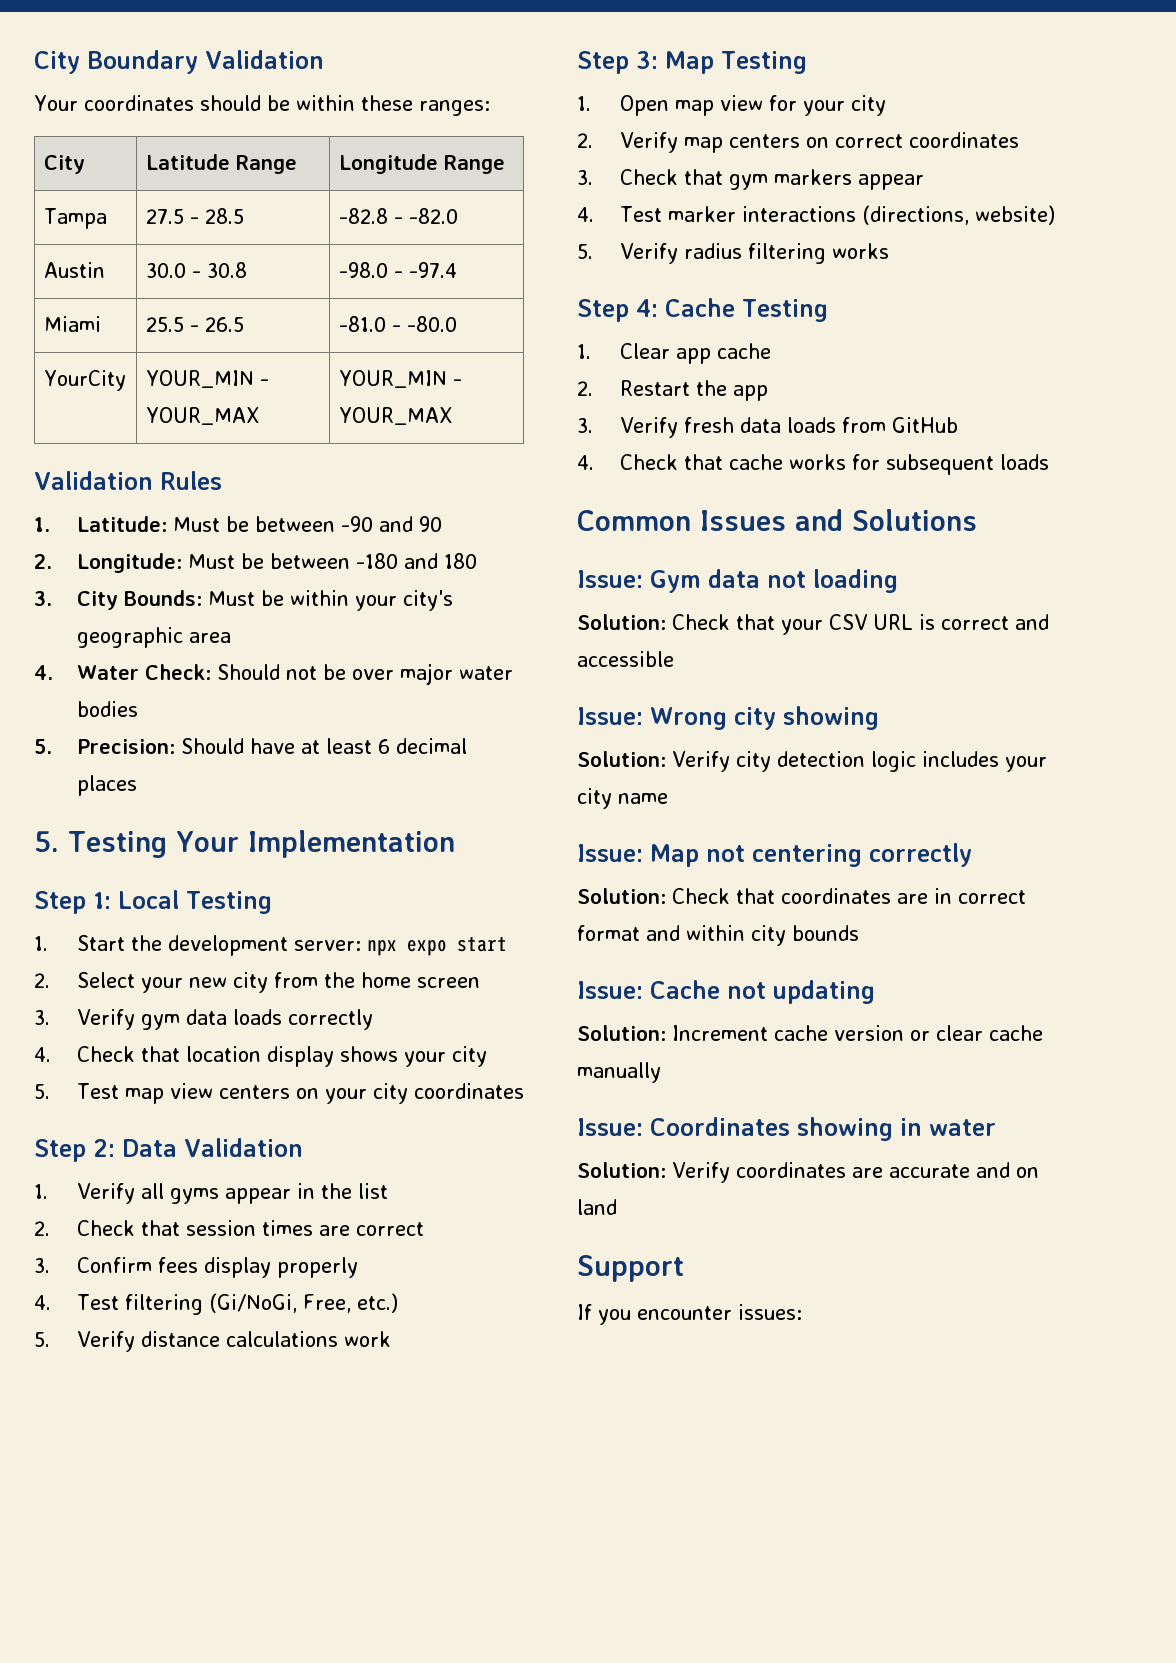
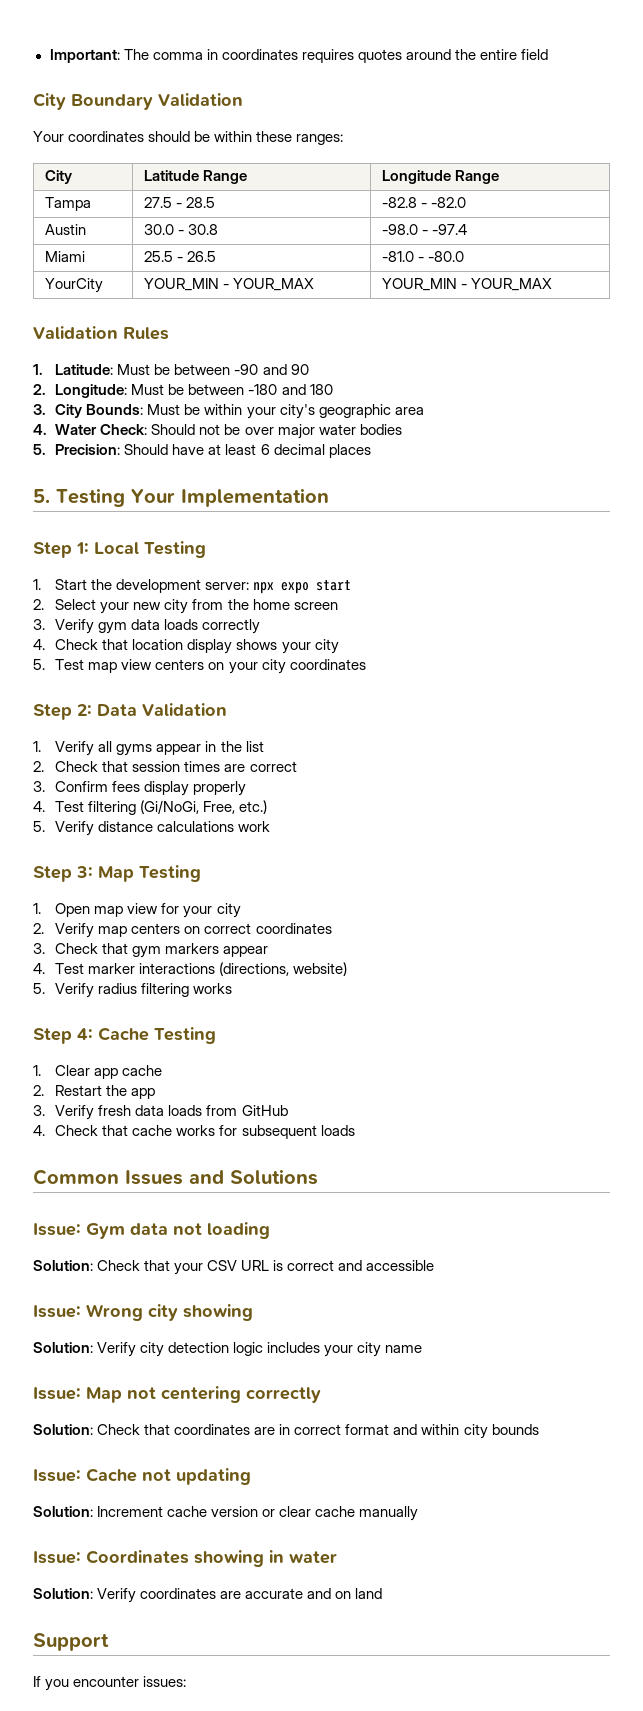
+ Important: The comma in coordinates requires quotes around the entire field

